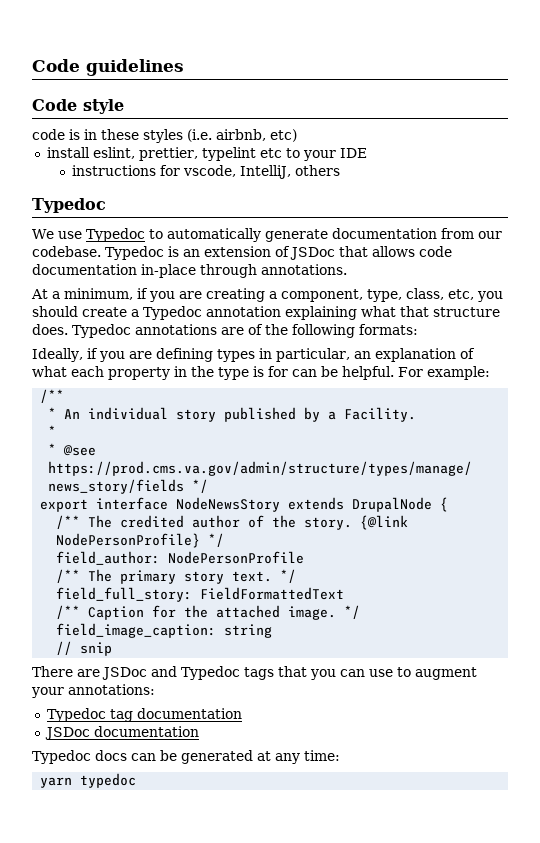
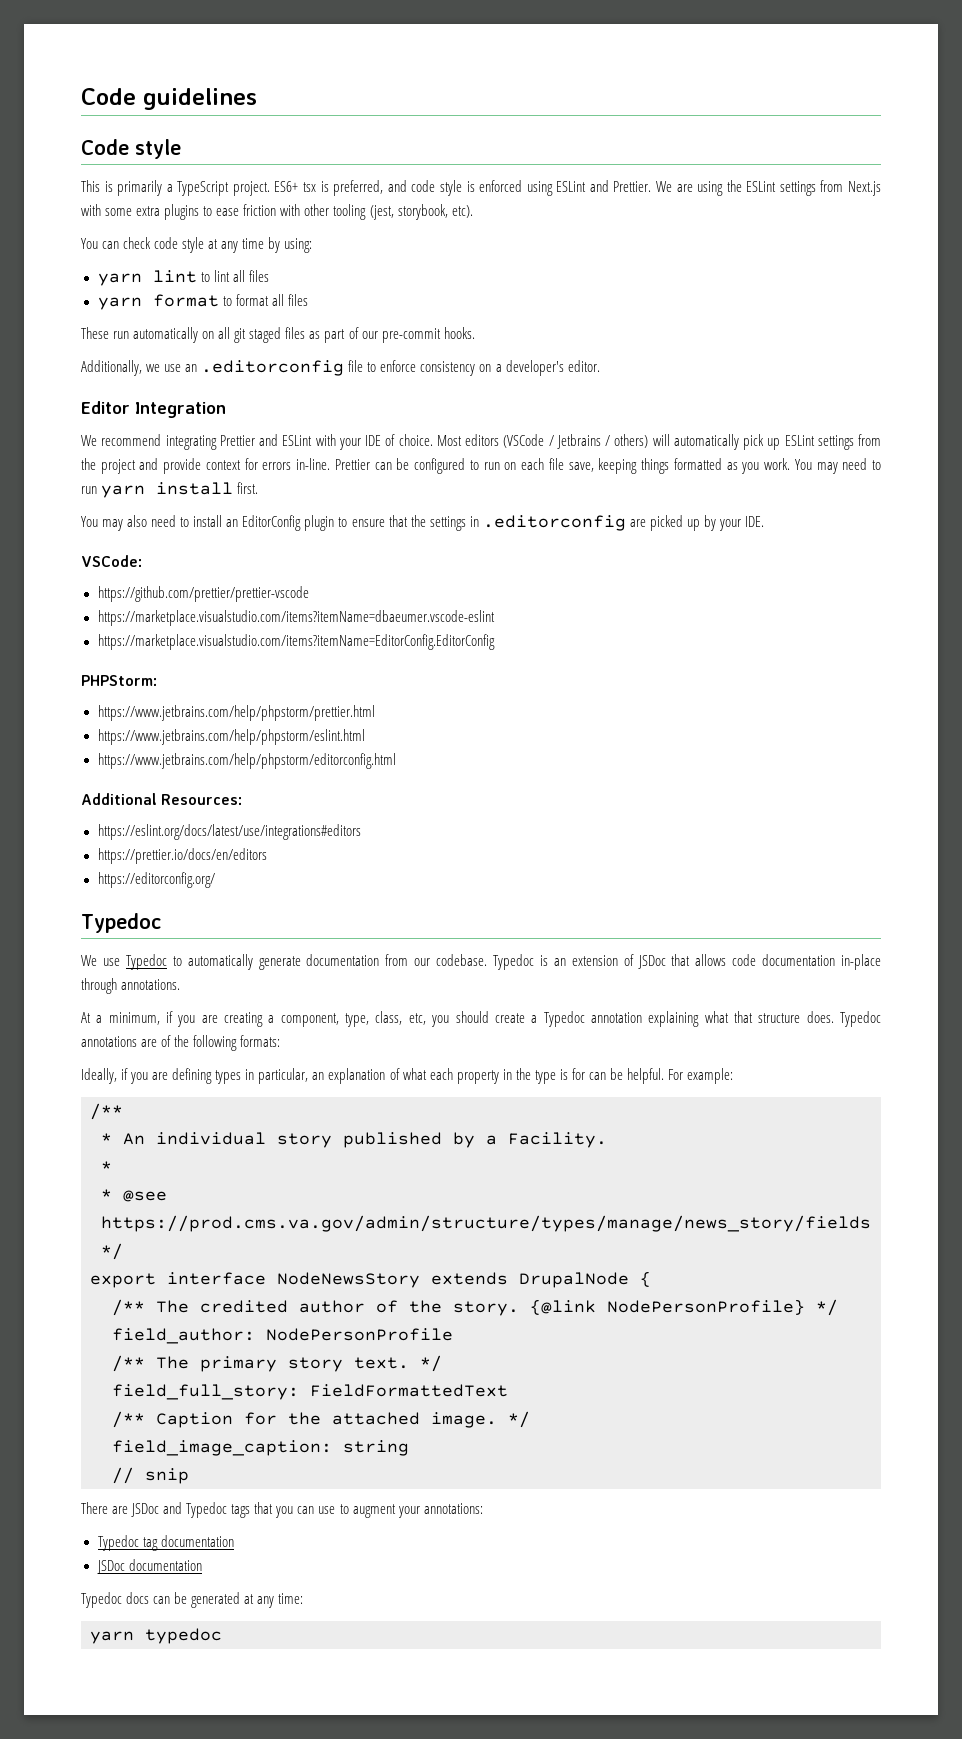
- code is in these styles (i.e. airbnb, etc)
- install eslint, prettier, typelint etc to your IDE
- instructions for vscode, IntelliJ, others
+ This is primarily a TypeScript project. ES6+ tsx is preferred, and code style is enforced using ESLint and Prettier. We are using the ESLint settings from Next.js with some extra plugins to ease friction with other tooling (jest, storybook, etc).
+ You can check code style at any time by using:
+ yarn lint to lint all files
+ yarn format to format all files
+ These run automatically on all git staged files as part of our pre-commit hooks.
+ Additionally, we use an .editorconfig file to enforce consistency on a developer's editor.
+ Editor Integration
+ We recommend integrating Prettier and ESLint with your IDE of choice. Most editors (VSCode / Jetbrains / others) will automatically pick up ESLint settings from the project and provide context for errors in-line. Prettier can be configured to run on each file save, keeping things formatted as you work. You may need to run yarn install first.
+ You may also need to install an EditorConfig plugin to ensure that the settings in .editorconfig are picked up by your IDE.
+ VSCode:
+ https://github.com/prettier/prettier-vscode
+ https://marketplace.visualstudio.com/items?itemName=dbaeumer.vscode-eslint
+ https://marketplace.visualstudio.com/items?itemName=EditorConfig.EditorConfig
+ PHPStorm:
+ https://www.jetbrains.com/help/phpstorm/prettier.html
+ https://www.jetbrains.com/help/phpstorm/eslint.html
+ https://www.jetbrains.com/help/phpstorm/editorconfig.html
+ Additional Resources:
+ https://eslint.org/docs/latest/use/integrations#editors
+ https://prettier.io/docs/en/editors
+ https://editorconfig.org/

